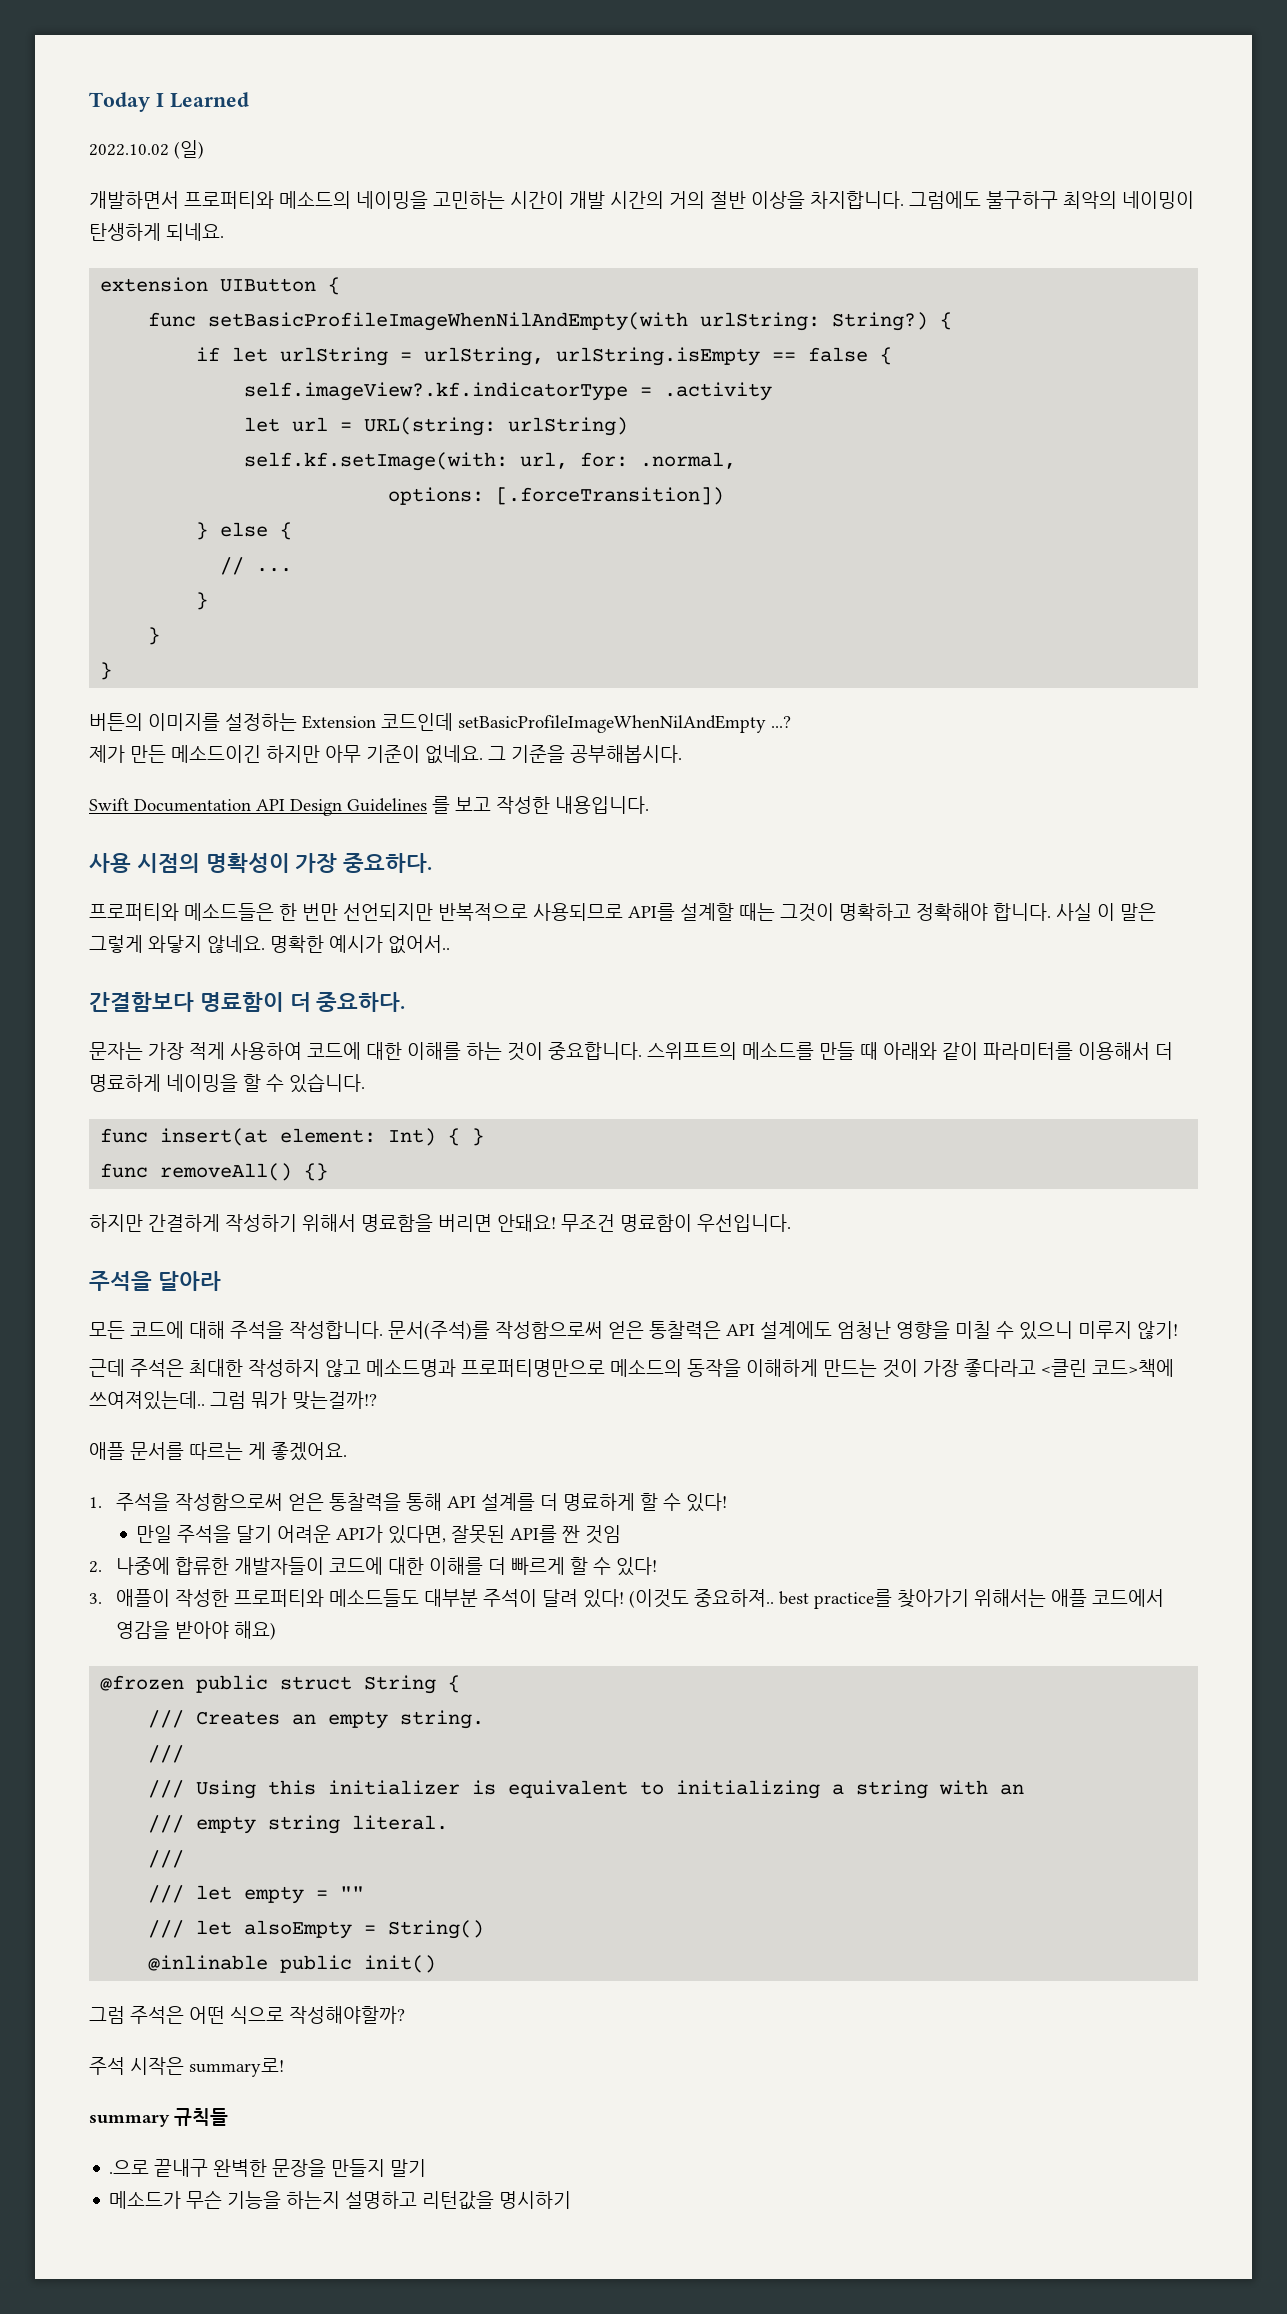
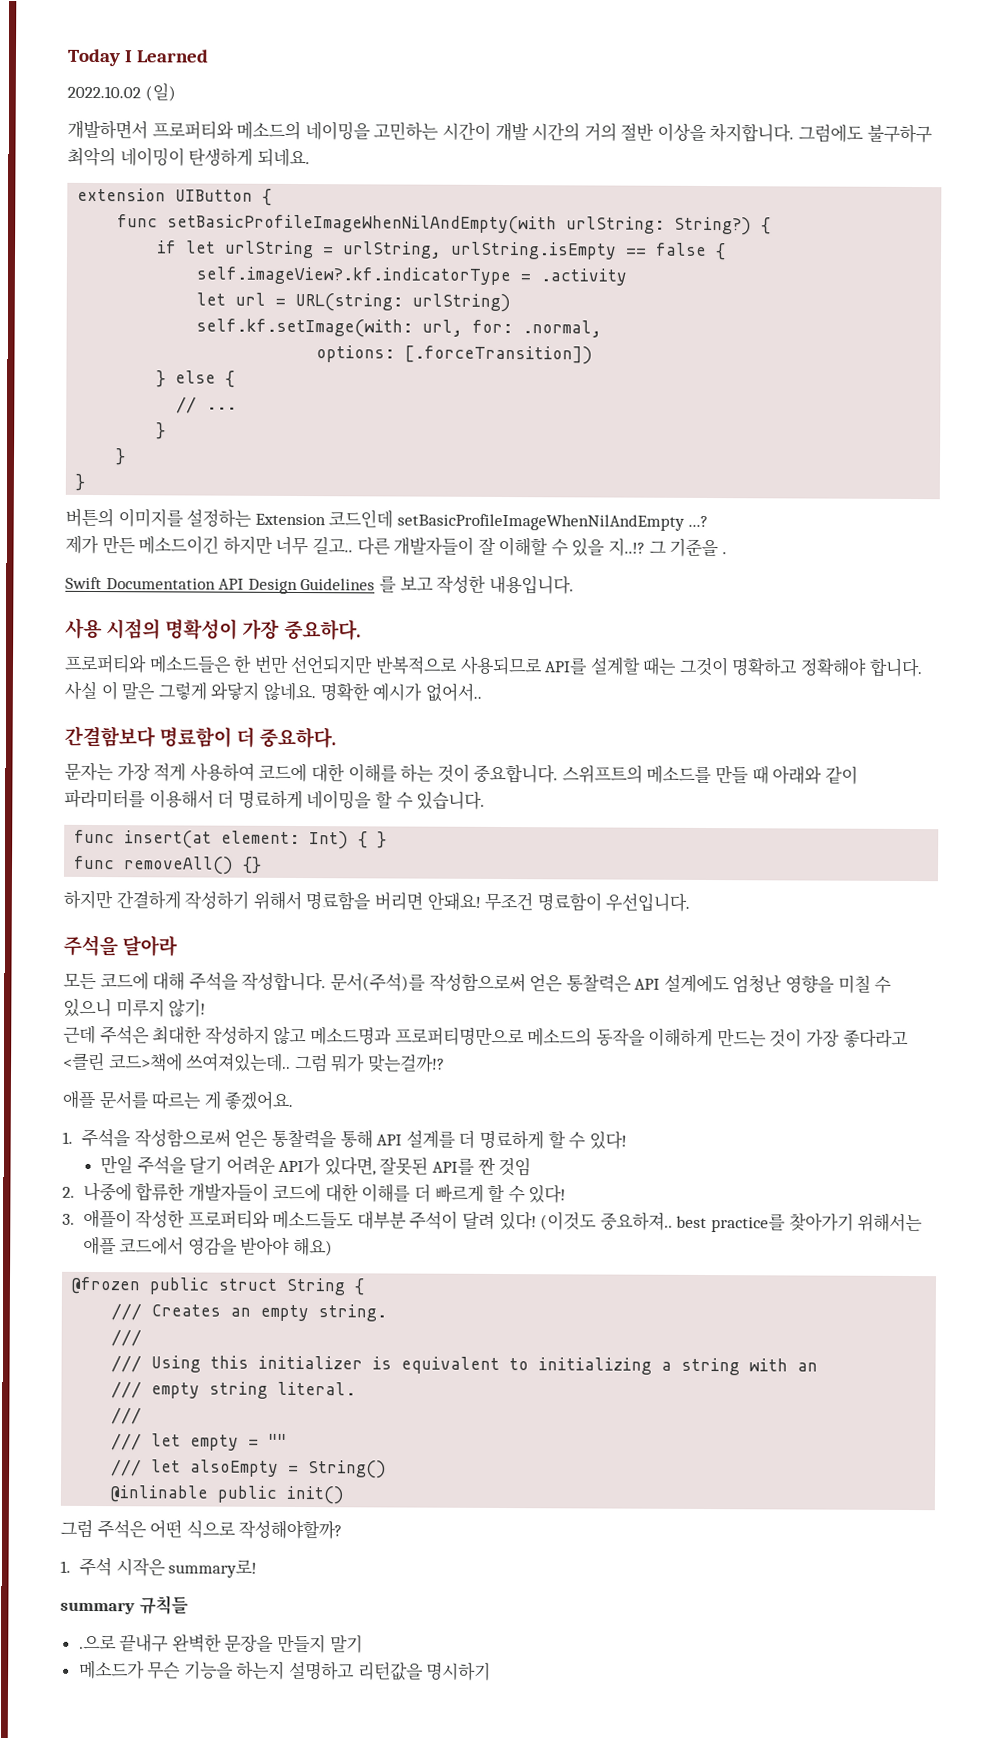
- 제가 만든 메소드이긴 하지만 아무 기준이 없네요.
+ 제가 만든 메소드이긴 하지만 너무 길고.. 다른 개발자들이 잘 이해할 수 있을 지..!?
- 그 기준을 공부해봅시다.
+ 그 기준을 .
- 주석 시작은 summary로!
+ 1. 주석 시작은 summary로!

